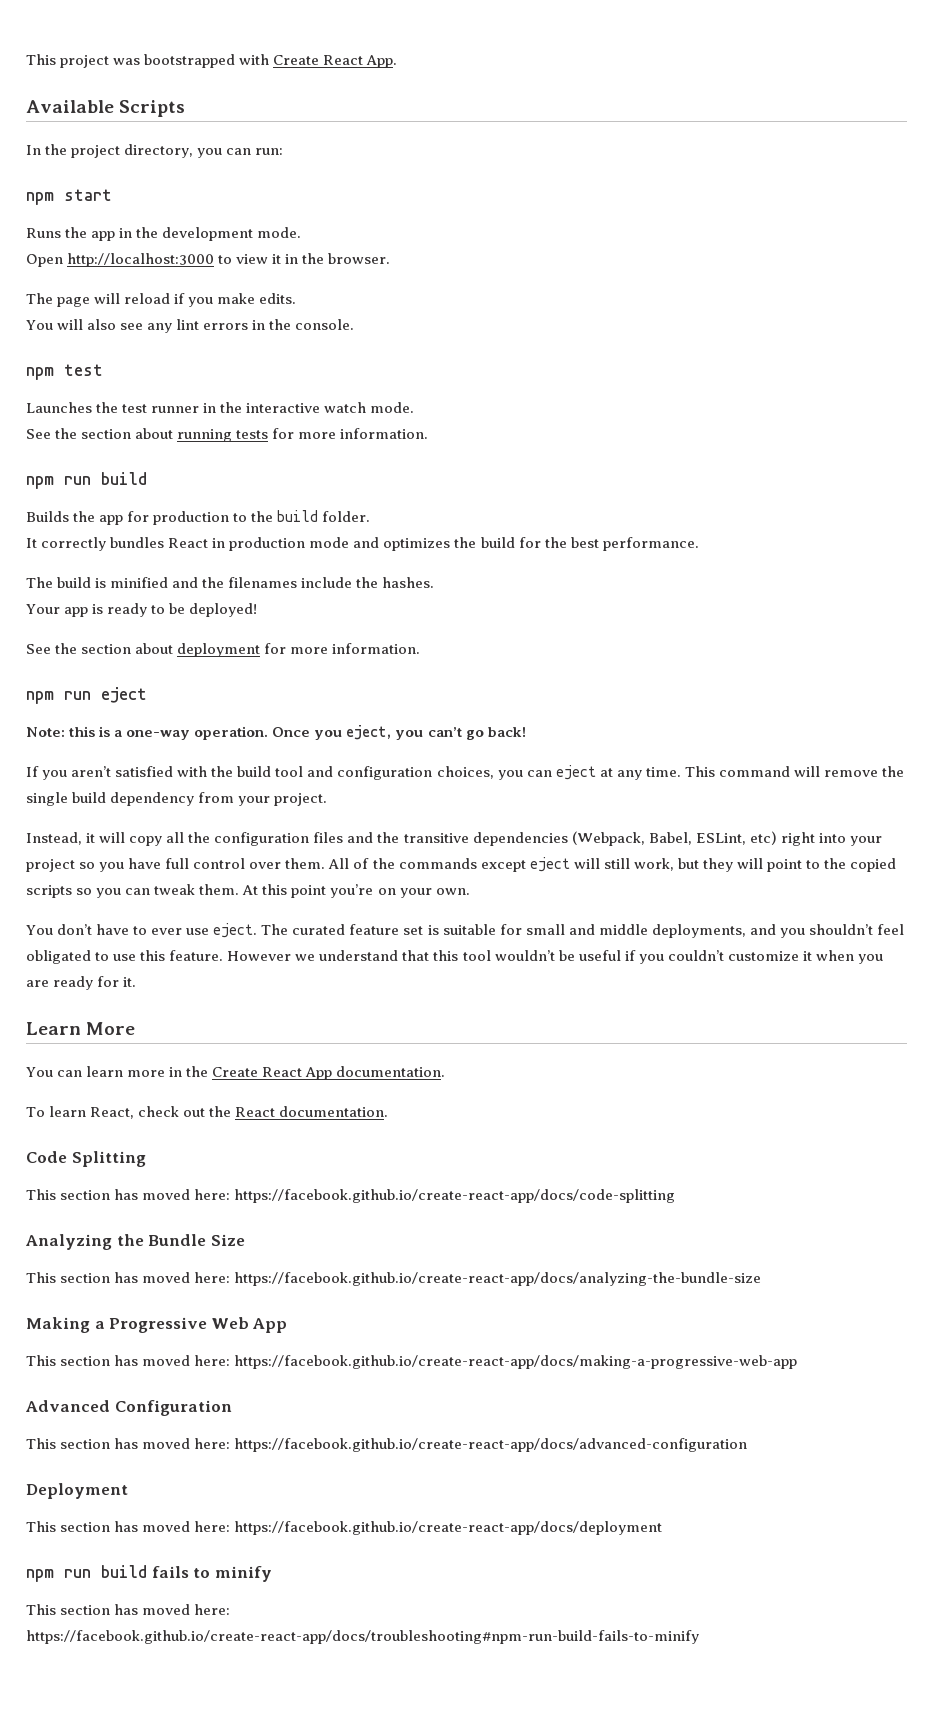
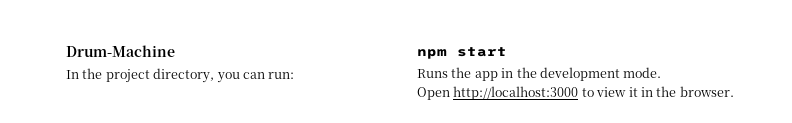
- This project was bootstrapped with Create React App.
- Available Scripts
+ Drum-Machine
- The page will reload if you make edits.
- You will also see any lint errors in the console.
- npm test
- Launches the test runner in the interactive watch mode.
- See the section about running tests for more information.
- npm run build
- Builds the app for production to the build folder.
- It correctly bundles React in production mode and optimizes the build for the best performance.
- The build is minified and the filenames include the hashes.
- Your app is ready to be deployed!
- See the section about deployment for more information.
- npm run eject
- Note: this is a one-way operation. Once you eject, you can’t go back!
- If you aren’t satisfied with the build tool and configuration choices, you can eject at any time. This command will remove the single build dependency from your project.
- Instead, it will copy all the configuration files and the transitive dependencies (Webpack, Babel, ESLint, etc) right into your project so you have full control over them. All of the commands except eject will still work, but they will point to the copied scripts so you can tweak them. At this point you’re on your own.
- You don’t have to ever use eject. The curated feature set is suitable for small and middle deployments, and you shouldn’t feel obligated to use this feature. However we understand that this tool wouldn’t be useful if you couldn’t customize it when you are ready for it.
- Learn More
- You can learn more in the Create React App documentation.
- To learn React, check out the React documentation.
- Code Splitting
- This section has moved here: https://facebook.github.io/create-react-app/docs/code-splitting
- Analyzing the Bundle Size
- This section has moved here: https://facebook.github.io/create-react-app/docs/analyzing-the-bundle-size
- Making a Progressive Web App
- This section has moved here: https://facebook.github.io/create-react-app/docs/making-a-progressive-web-app
- Advanced Configuration
- This section has moved here: https://facebook.github.io/create-react-app/docs/advanced-configuration
- Deployment
- This section has moved here: https://facebook.github.io/create-react-app/docs/deployment
- npm run build fails to minify
- This section has moved here: https://facebook.github.io/create-react-app/docs/troubleshooting#npm-run-build-fails-to-minify

